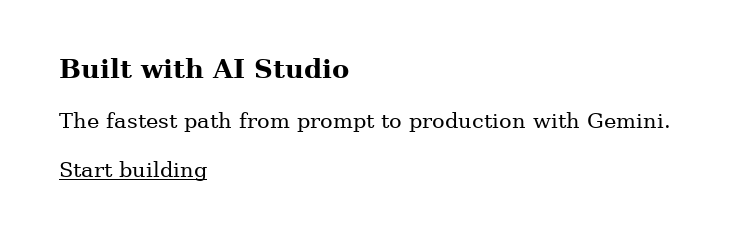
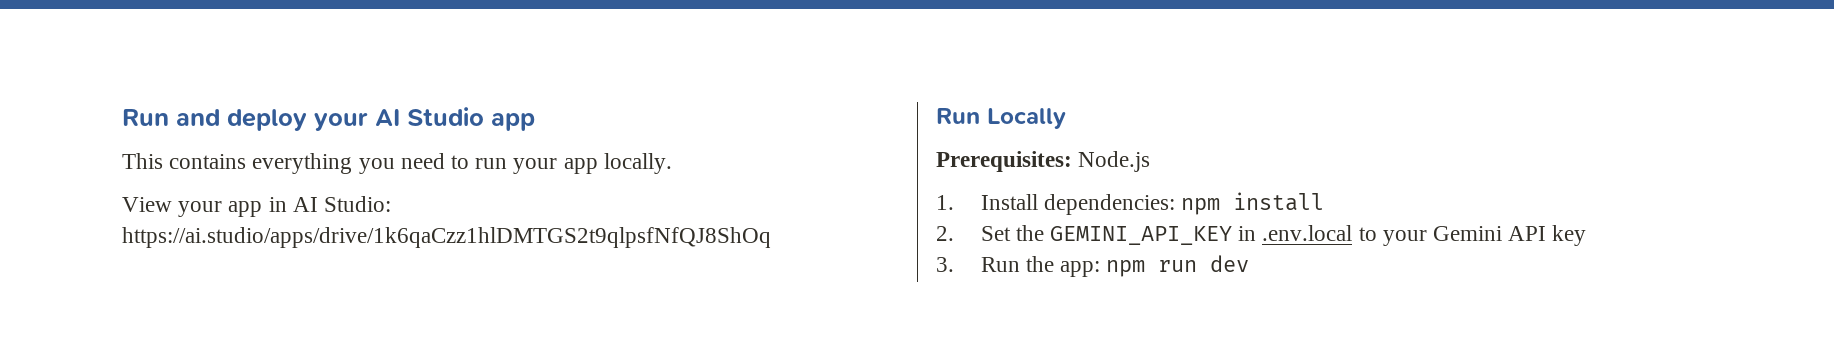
- Built with AI Studio
- The fastest path from prompt to production with Gemini.
- Start building
+ Run and deploy your AI Studio app
+ This contains everything you need to run your app locally.
+ View your app in AI Studio: https://ai.studio/apps/drive/1k6qaCzz1hlDMTGS2t9qlpsfNfQJ8ShOq
+ Run Locally
+ Prerequisites: Node.js
+ 1. Install dependencies: npm install
+ 2. Set the GEMINI_API_KEY in .env.local to your Gemini API key
+ 3. Run the app: npm run dev

